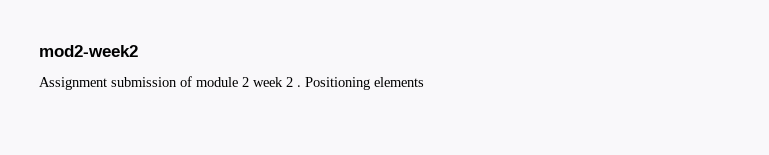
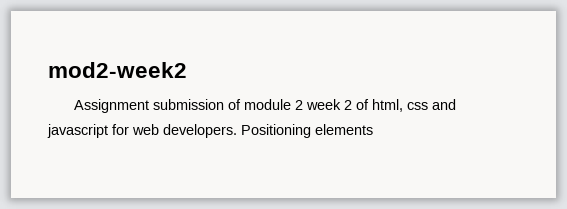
- Assignment submission of module 2 week 2 .
+ Assignment submission of module 2 week 2 of html, css and javascript for web developers.

